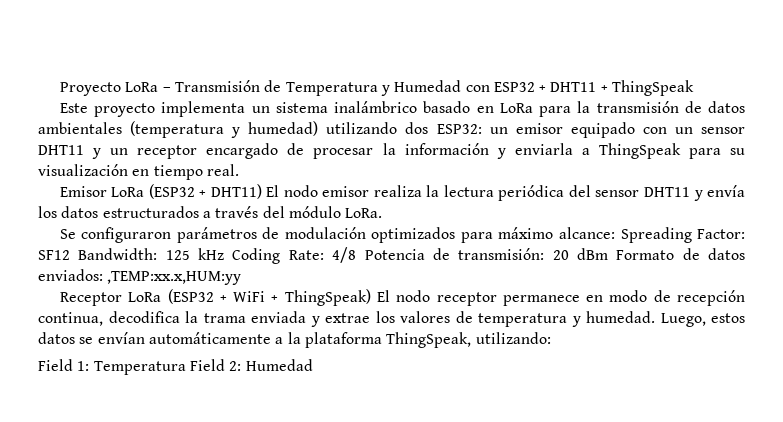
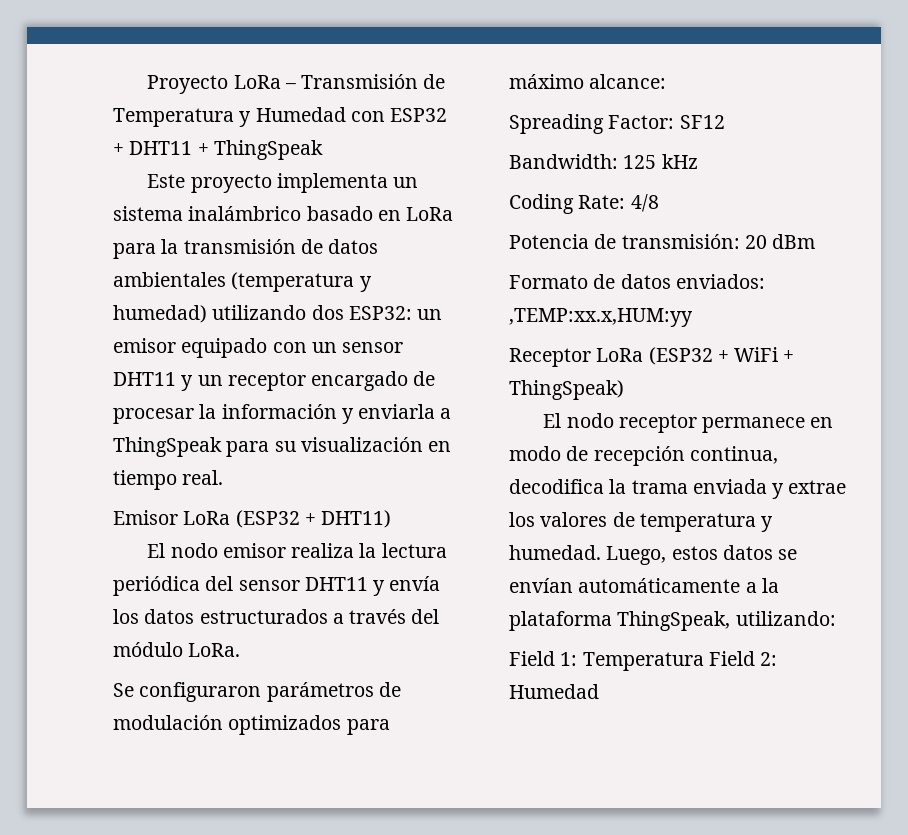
- Emisor LoRa (ESP32 + DHT11) El nodo emisor realiza la lectura periódica del sensor DHT11 y envía los datos estructurados a través del módulo LoRa.
+ Emisor LoRa (ESP32 + DHT11)
+ El nodo emisor realiza la lectura periódica del sensor DHT11 y envía los datos estructurados a través del módulo LoRa.
- Se configuraron parámetros de modulación optimizados para máximo alcance: Spreading Factor: SF12 Bandwidth: 125 kHz Coding Rate: 4/8 Potencia de transmisión: 20 dBm Formato de datos enviados: ,TEMP:xx.x,HUM:yy
+ Se configuraron parámetros de modulación optimizados para máximo alcance:
+ Spreading Factor: SF12
+ Bandwidth: 125 kHz
+ Coding Rate: 4/8
+ Potencia de transmisión: 20 dBm
+ Formato de datos enviados: ,TEMP:xx.x,HUM:yy
- Receptor LoRa (ESP32 + WiFi + ThingSpeak) El nodo receptor permanece en modo de recepción continua, decodifica la trama enviada y extrae los valores de temperatura y humedad.
+ Receptor LoRa (ESP32 + WiFi + ThingSpeak)
+ El nodo receptor permanece en modo de recepción continua, decodifica la trama enviada y extrae los valores de temperatura y humedad.

